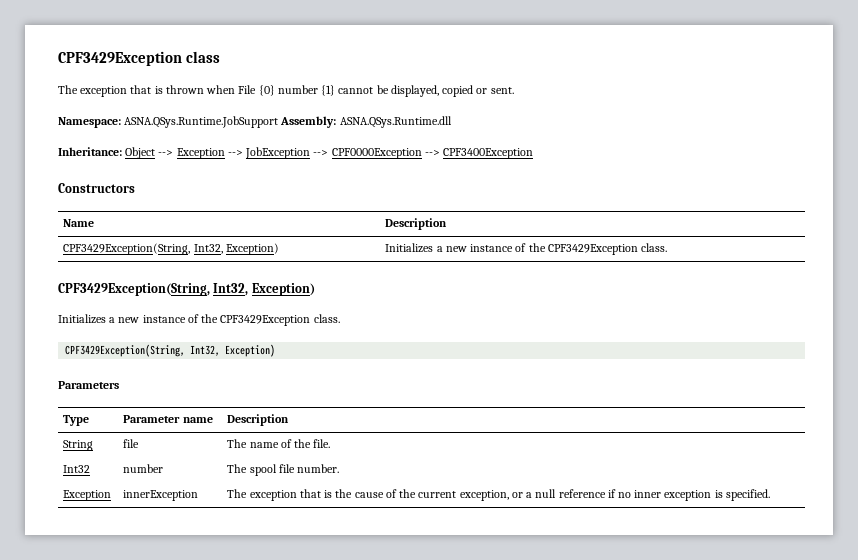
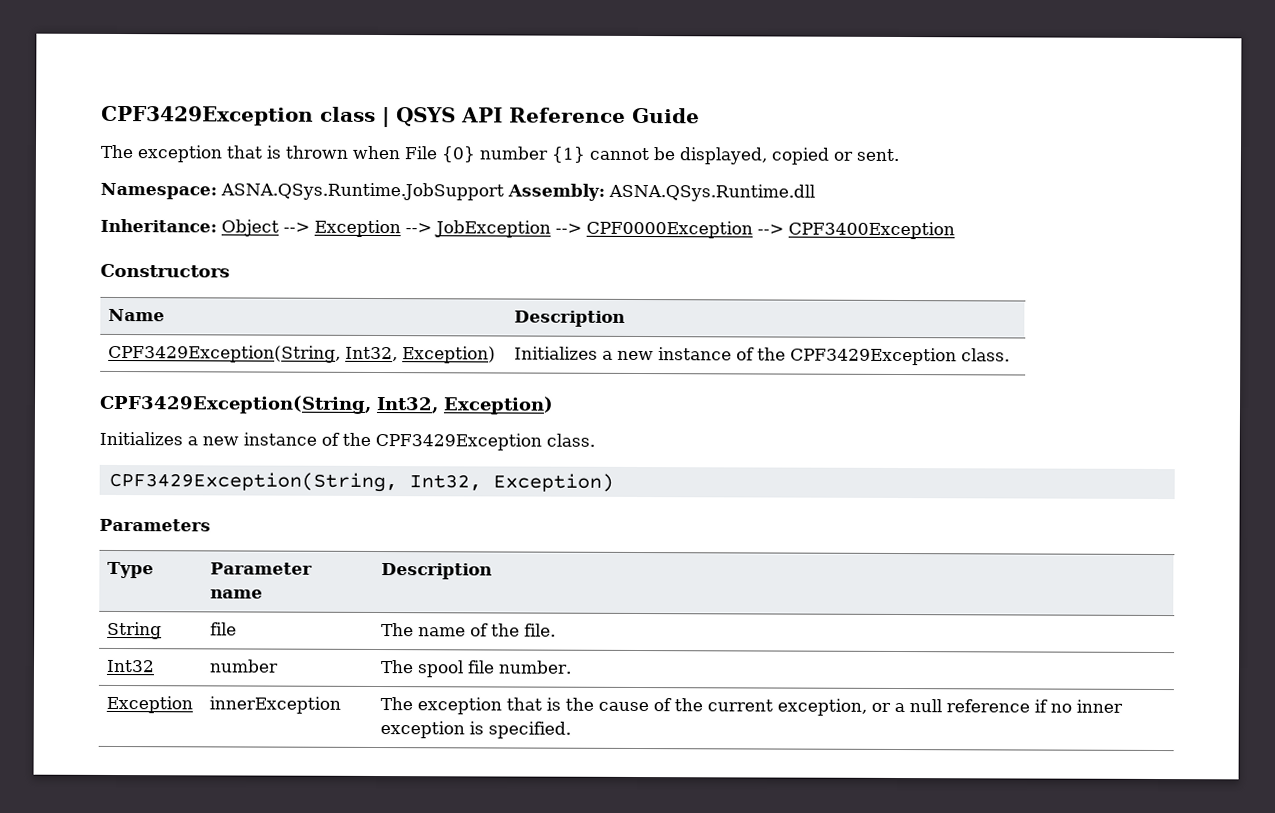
- CPF3429Exception class
+ CPF3429Exception class | QSYS API Reference Guide

